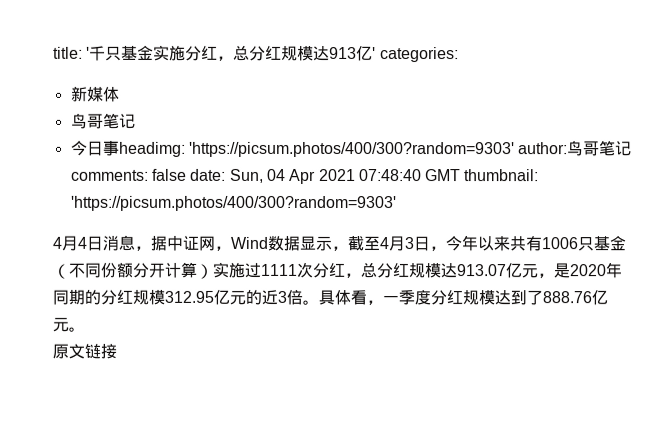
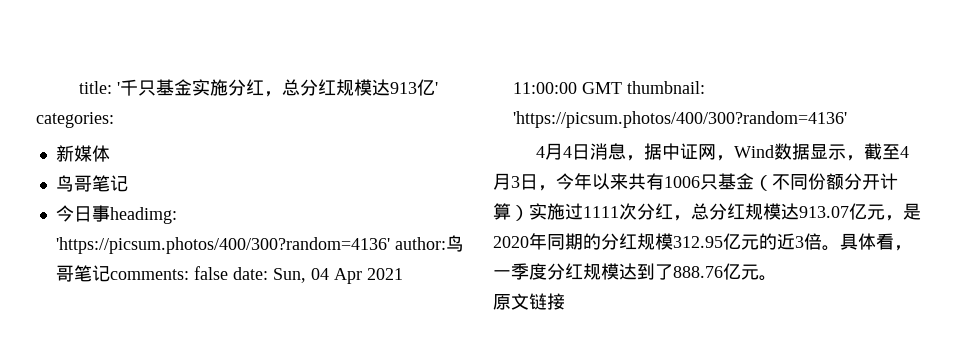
- 今日事headimg: 'https://picsum.photos/400/300?random=9303' author:鸟哥笔记comments: false date: Sun, 04 Apr 2021 07:48:40 GMT thumbnail: 'https://picsum.photos/400/300?random=9303'
+ 今日事headimg: 'https://picsum.photos/400/300?random=4136' author:鸟哥笔记comments: false date: Sun, 04 Apr 2021 11:00:00 GMT thumbnail: 'https://picsum.photos/400/300?random=4136'

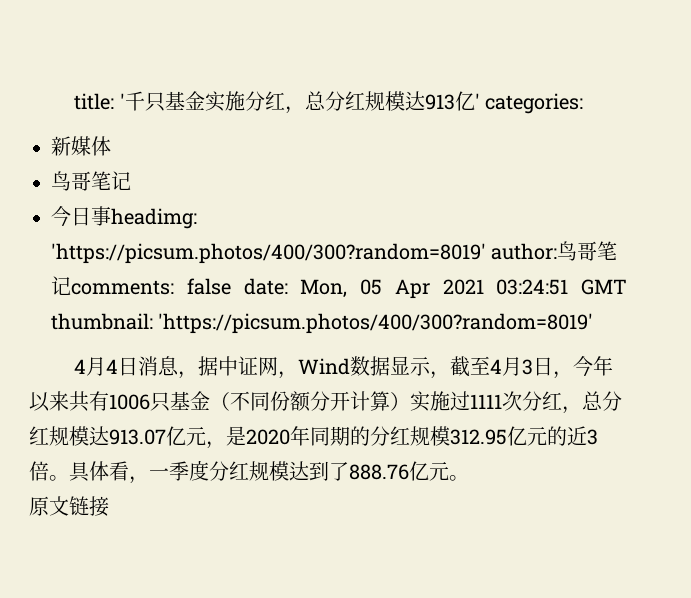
- 今日事headimg: 'https://picsum.photos/400/300?random=4136' author:鸟哥笔记comments: false date: Sun, 04 Apr 2021 11:00:00 GMT thumbnail: 'https://picsum.photos/400/300?random=4136'
+ 今日事headimg: 'https://picsum.photos/400/300?random=8019' author:鸟哥笔记comments: false date: Mon, 05 Apr 2021 03:24:51 GMT thumbnail: 'https://picsum.photos/400/300?random=8019'

